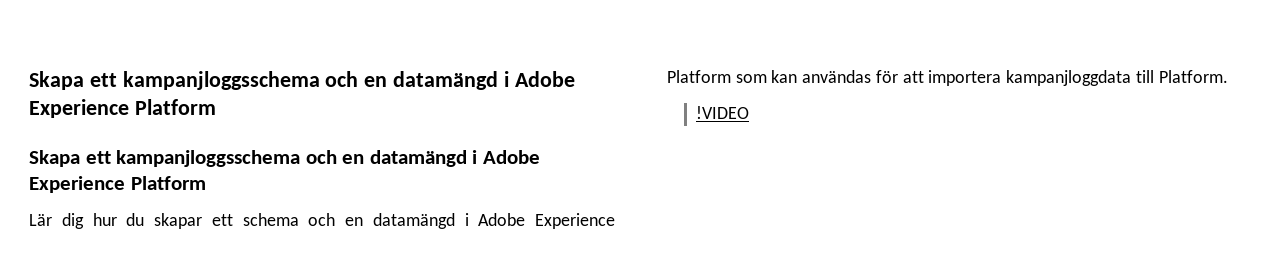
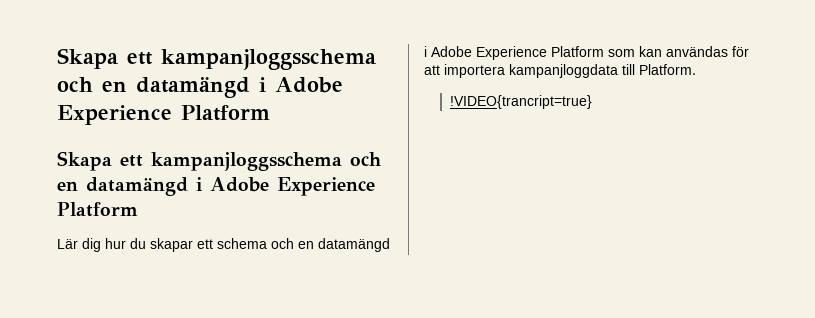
- !VIDEO
+ !VIDEO{trancript=true}

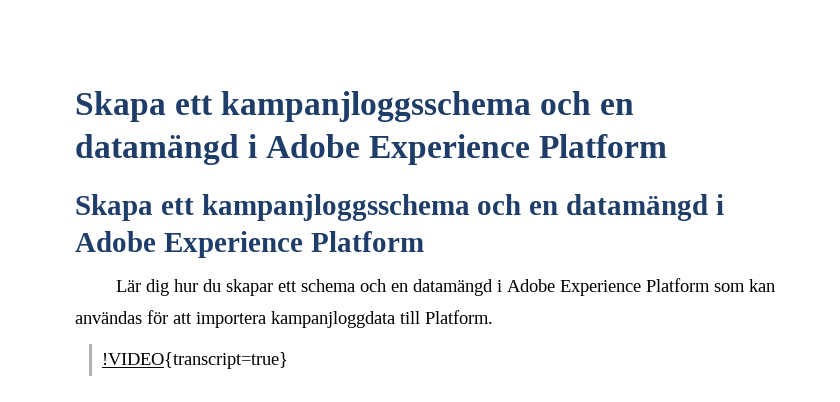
- !VIDEO{trancript=true}
+ !VIDEO{transcript=true}

